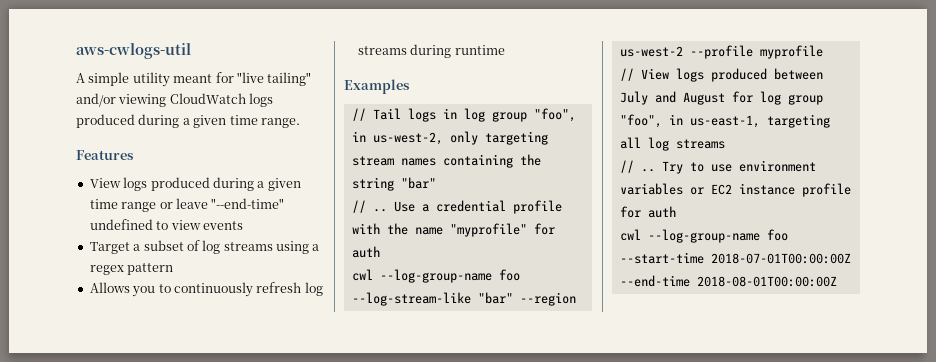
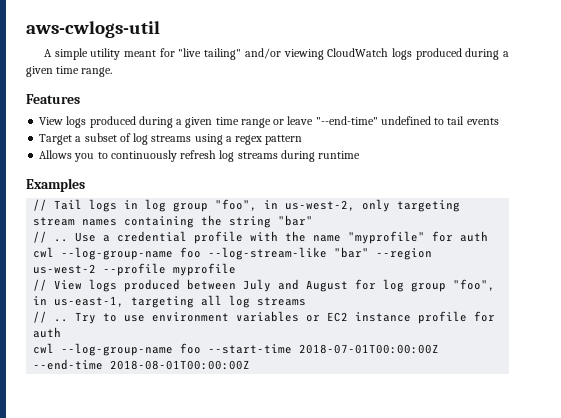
- View logs produced during a given time range or leave "--end-time" undefined to view events
+ View logs produced during a given time range or leave "--end-time" undefined to tail events

